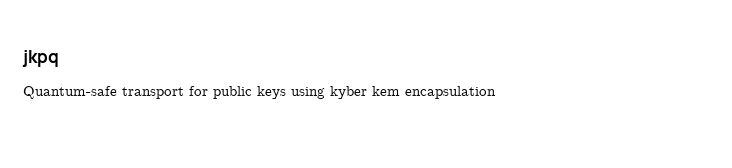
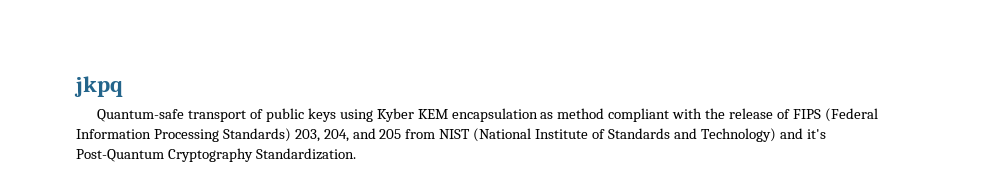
- Quantum-safe transport for public keys using kyber kem encapsulation
+ Quantum-safe transport of public keys using Kyber KEM encapsulation as method compliant with the release of FIPS (Federal Information Processing Standards) 203, 204, and 205 from NIST (National Institute of Standards and Technology) and it's Post-Quantum Cryptography Standardization.

